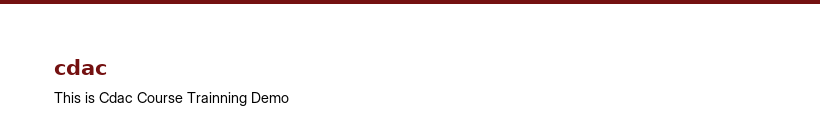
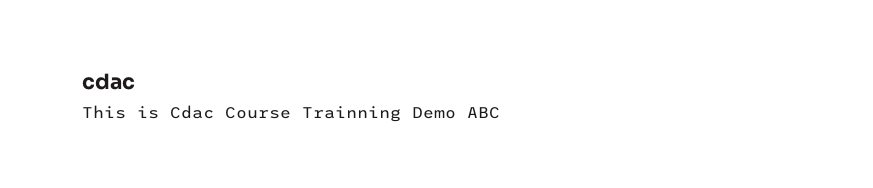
- This is Cdac Course Trainning Demo
+ This is Cdac Course Trainning Demo ABC

